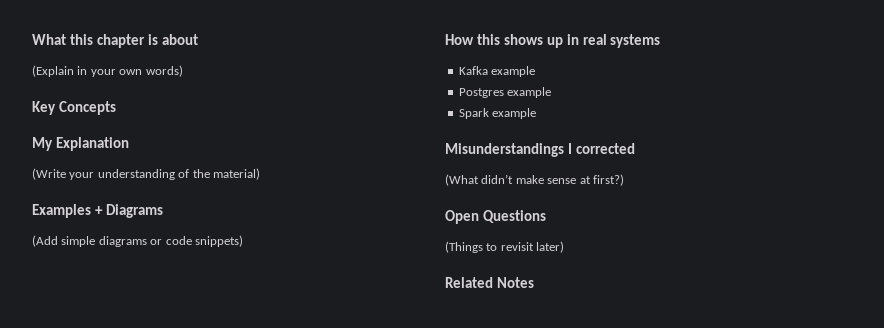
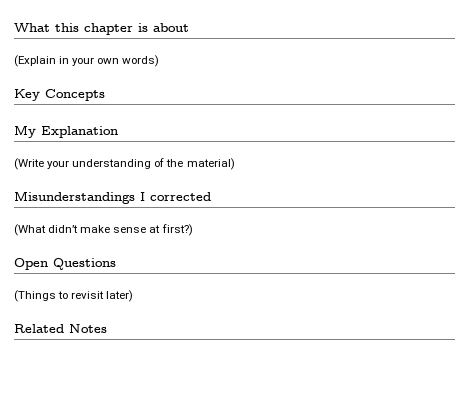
- Examples + Diagrams
- (Add simple diagrams or code snippets)
- How this shows up in real systems
- Kafka example
- Postgres example
- Spark example

